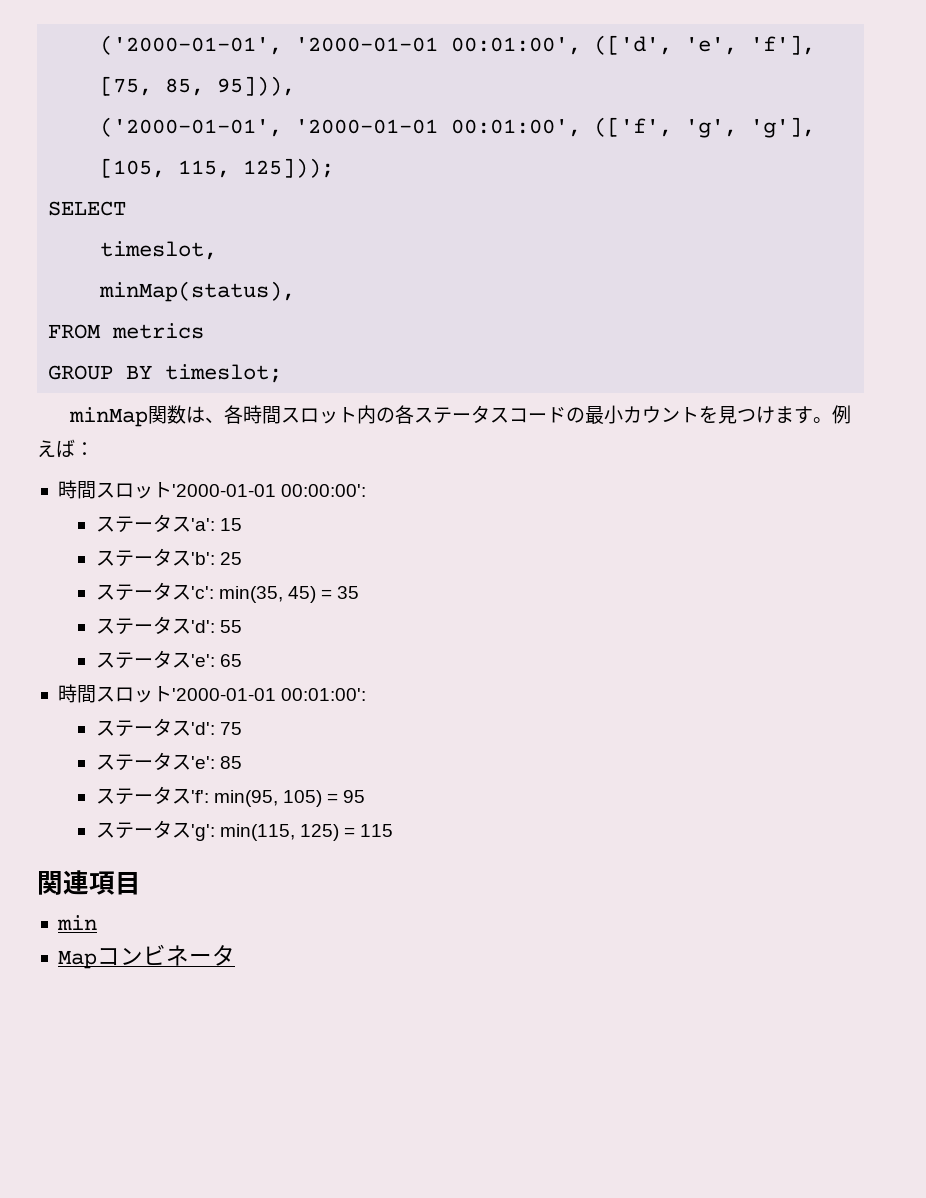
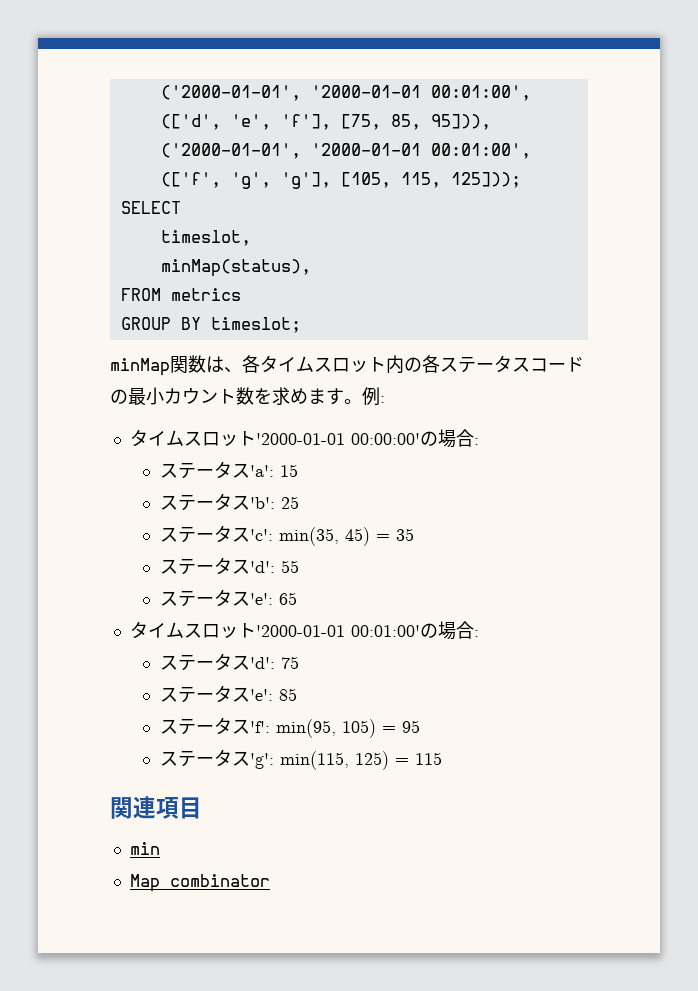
- minMap関数は、各時間スロット内の各ステータスコードの最小カウントを見つけます。
+ minMap関数は、各タイムスロット内の各ステータスコードの最小カウント数を求めます。
- 例えば：
- 時間スロット'2000-01-01 00:00:00':
+ 例:
+ タイムスロット'2000-01-01 00:00:00'の場合:
- 時間スロット'2000-01-01 00:01:00':
+ タイムスロット'2000-01-01 00:01:00'の場合:
- Mapコンビネータ
+ Map combinator

